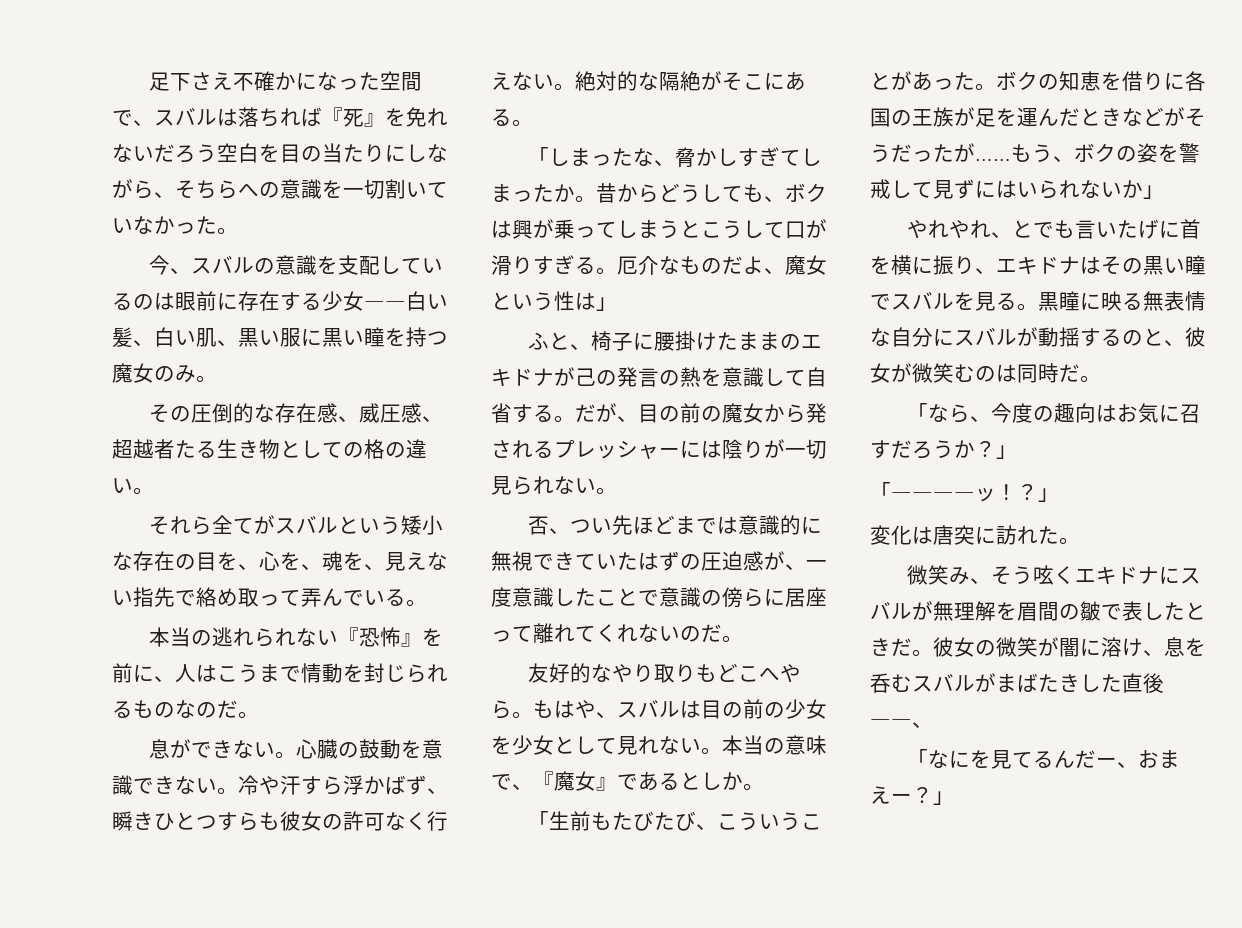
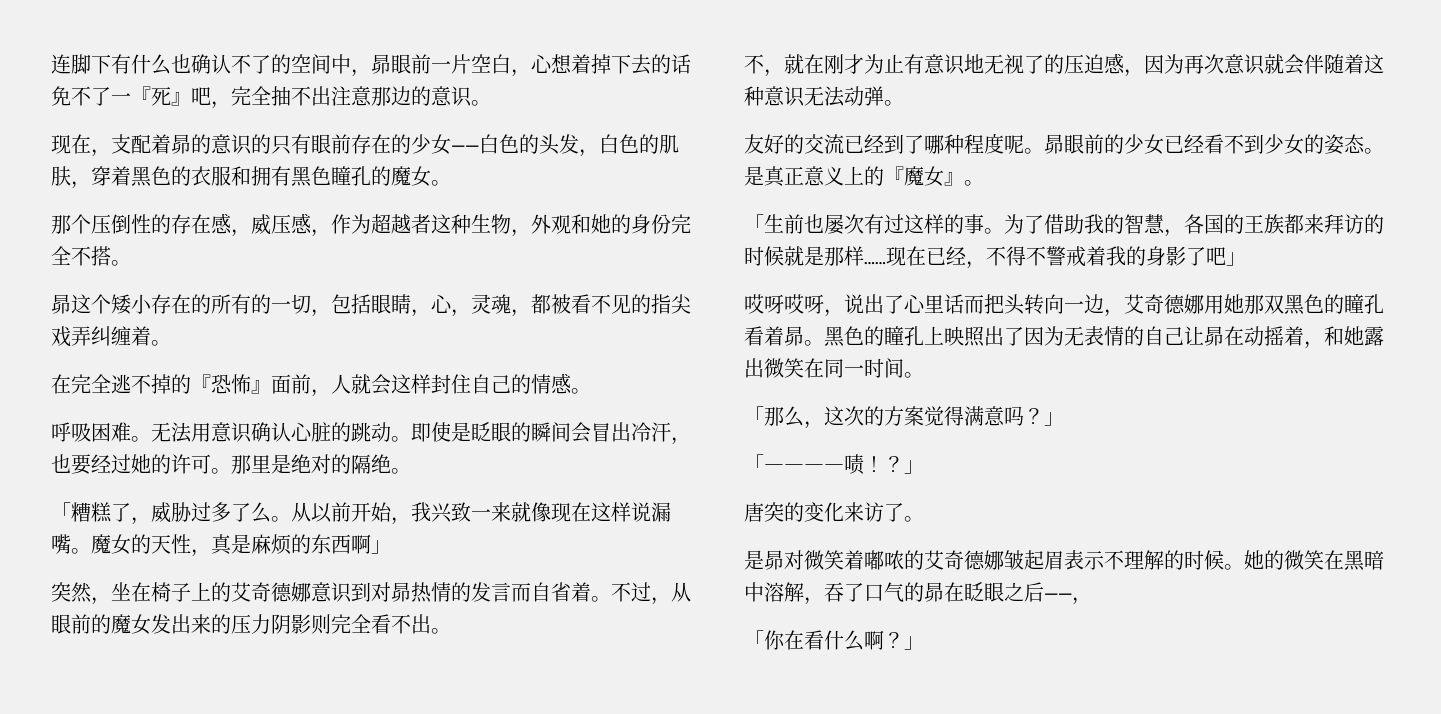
- 足下さえ不確かになった空間で、スバルは落ちれば『死』を免れないだろう空白を目の当たりにしながら、そちらへの意識を一切割いていなかった。
- 今、スバルの意識を支配しているのは眼前に存在する少女――白い髪、白い肌、黒い服に黒い瞳を持つ魔女のみ。
- その圧倒的な存在感、威圧感、超越者たる生き物としての格の違い。
- それら全てがスバルという矮小な存在の目を、心を、魂を、見えない指先で絡め取って弄んでいる。
- 本当の逃れられない『恐怖』を前に、人はこうまで情動を封じられるものなのだ。
- 息ができない。心臓の鼓動を意識できない。冷や汗すら浮かばず、瞬きひとつすらも彼女の許可なく行えない。絶対的な隔絶がそこにある。
- 「しまったな、脅かしすぎてしまったか。昔からどうしても、ボクは興が乗ってしまうとこうして口が滑りすぎる。厄介なものだよ、魔女という性は」
- ふと、椅子に腰掛けたままのエキドナが己の発言の熱を意識して自省する。だが、目の前の魔女から発されるプレッシャーには陰りが一切見られない。
- 否、つい先ほどまでは意識的に無視できていたはずの圧迫感が、一度意識したことで意識の傍らに居座って離れてくれないのだ。
- 友好的なやり取りもどこへやら。もはや、スバルは目の前の少女を少女として見れない。本当の意味で、『魔女』であるとしか。
- 「生前もたびたび、こういうことがあった。ボクの知恵を借りに各国の王族が足を運んだときなどがそうだったが……もう、ボクの姿を警戒して見ずにはいられないか」
- やれやれ、とでも言いたげに首を横に振り、エキドナはその黒い瞳でスバルを見る。黒瞳に映る無表情な自分にスバルが動揺するのと、彼女が微笑むのは同時だ。
- 「なら、今度の趣向はお気に召すだろうか？」
+ 连脚下有什么也确认不了的空间中，昴眼前一片空白，心想着掉下去的话免不了一『死』吧，完全抽不出注意那边的意识。
+ 现在，支配着昴的意识的只有眼前存在的少女——白色的头发，白色的肌肤，穿着黑色的衣服和拥有黑色瞳孔的魔女。
+ 那个压倒性的存在感，威压感，作为超越者这种生物，外观和她的身份完全不搭。
+ 昴这个矮小存在的所有的一切，包括眼睛，心，灵魂，都被看不见的指尖戏弄纠缠着。
+ 在完全逃不掉的『恐怖』面前，人就会这样封住自己的情感。
+ 呼吸困难。无法用意识确认心脏的跳动。即使是眨眼的瞬间会冒出冷汗，也要经过她的许可。那里是绝对的隔绝。
+ 「糟糕了，威胁过多了么。从以前开始，我兴致一来就像现在这样说漏嘴。魔女的天性，真是麻烦的东西啊」
+ 突然，坐在椅子上的艾奇德娜意识到对昴热情的发言而自省着。不过，从眼前的魔女发出来的压力阴影则完全看不出。
+ 不，就在刚才为止有意识地无视了的压迫感，因为再次意识就会伴随着这种意识无法动弹。
+ 友好的交流已经到了哪种程度呢。昴眼前的少女已经看不到少女的姿态。是真正意义上的『魔女』。
+ 「生前也屡次有过这样的事。为了借助我的智慧，各国的王族都来拜访的时候就是那样……现在已经，不得不警戒着我的身影了吧」
+ 哎呀哎呀，说出了心里话而把头转向一边，艾奇德娜用她那双黑色的瞳孔看着昴。黑色的瞳孔上映照出了因为无表情的自己让昴在动摇着，和她露出微笑在同一时间。
+ 「那么，这次的方案觉得满意吗？」
- 「――――ッ！
+ 「――――啧！
- 変化は唐突に訪れた。
- 微笑み、そう呟くエキドナにスバルが無理解を眉間の皺で表したときだ。彼女の微笑が闇に溶け、息を呑むスバルがまばたきした直後――、
- 「なにを見てるんだー、おまえー？」
+ 唐突的变化来访了。
+ 是昴对微笑着嘟哝的艾奇德娜皱起眉表示不理解的时候。她的微笑在黑暗中溶解，吞了口气的昴在眨眼之后——，
+ 「你在看什么啊？」

